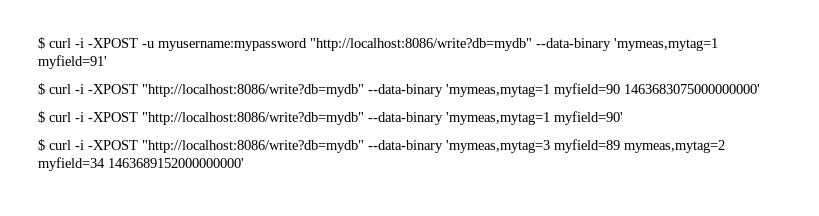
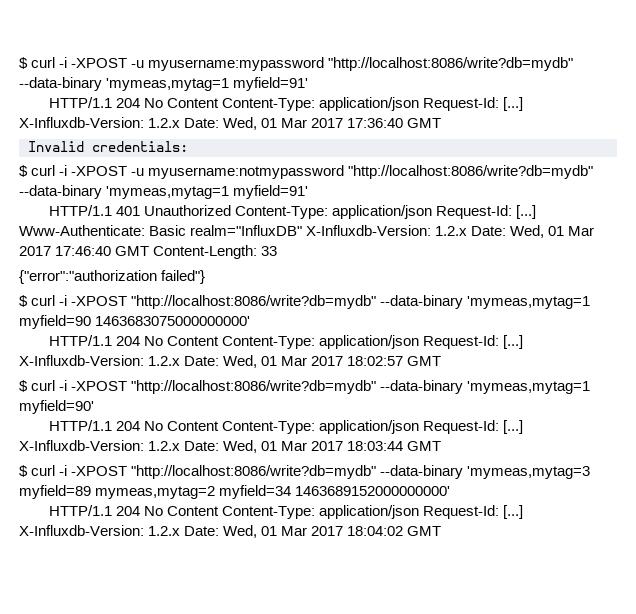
+ HTTP/1.1 204 No Content Content-Type: application/json Request-Id: [...] X-Influxdb-Version: 1.2.x Date: Wed, 01 Mar 2017 17:36:40 GMT
+ Invalid credentials:
+ $ curl -i -XPOST -u myusername:notmypassword "http://localhost:8086/write?db=mydb" --data-binary 'mymeas,mytag=1 myfield=91'
+ HTTP/1.1 401 Unauthorized Content-Type: application/json Request-Id: [...] Www-Authenticate: Basic realm="InfluxDB" X-Influxdb-Version: 1.2.x Date: Wed, 01 Mar 2017 17:46:40 GMT Content-Length: 33
+ {"error":"authorization failed"}
+ HTTP/1.1 204 No Content Content-Type: application/json Request-Id: [...] X-Influxdb-Version: 1.2.x Date: Wed, 01 Mar 2017 18:02:57 GMT
+ HTTP/1.1 204 No Content Content-Type: application/json Request-Id: [...] X-Influxdb-Version: 1.2.x Date: Wed, 01 Mar 2017 18:03:44 GMT
+ HTTP/1.1 204 No Content Content-Type: application/json Request-Id: [...] X-Influxdb-Version: 1.2.x Date: Wed, 01 Mar 2017 18:04:02 GMT

